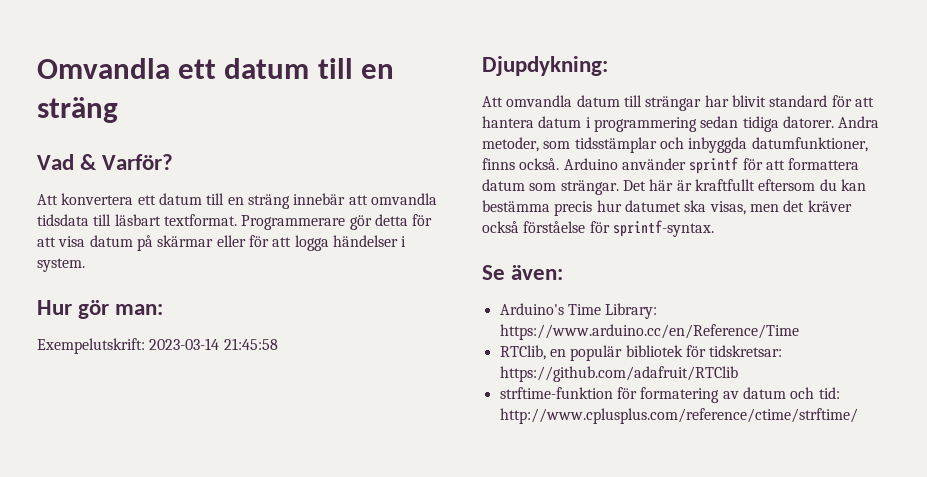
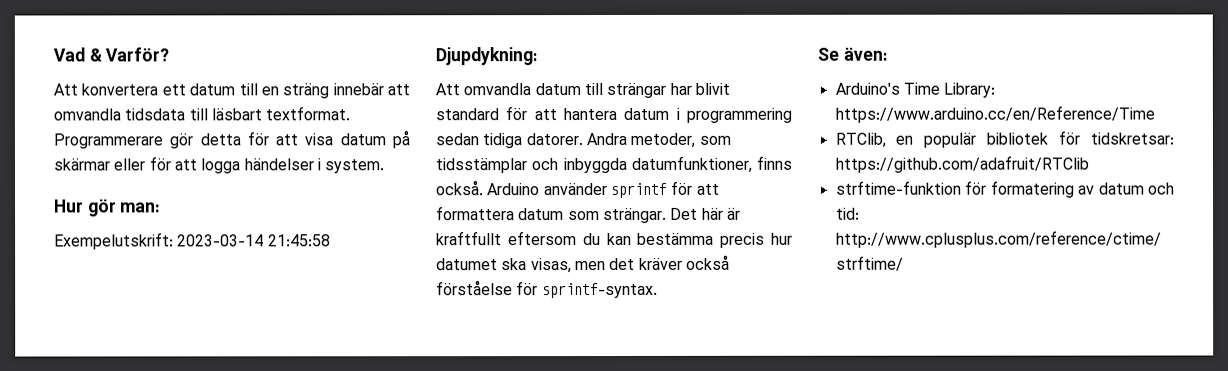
- Omvandla ett datum till en sträng

